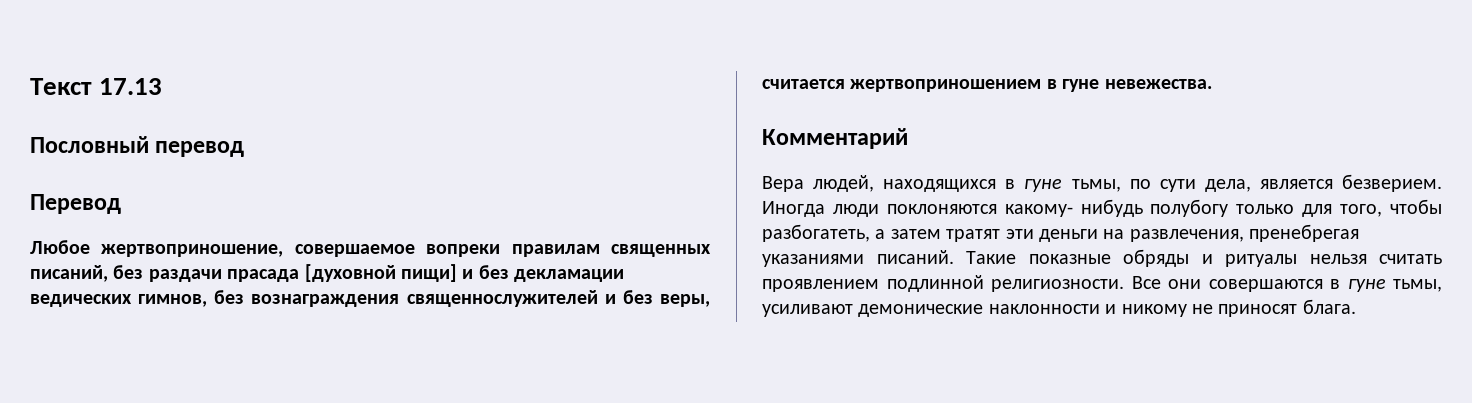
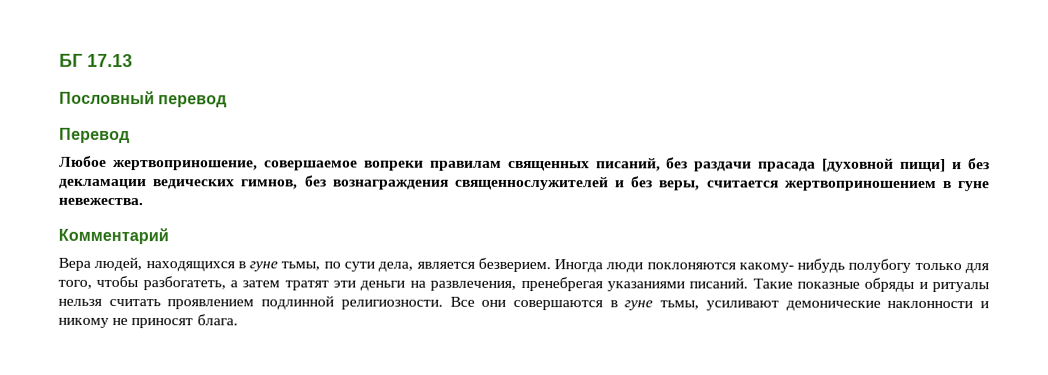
- Текст 17.13
+ БГ 17.13

